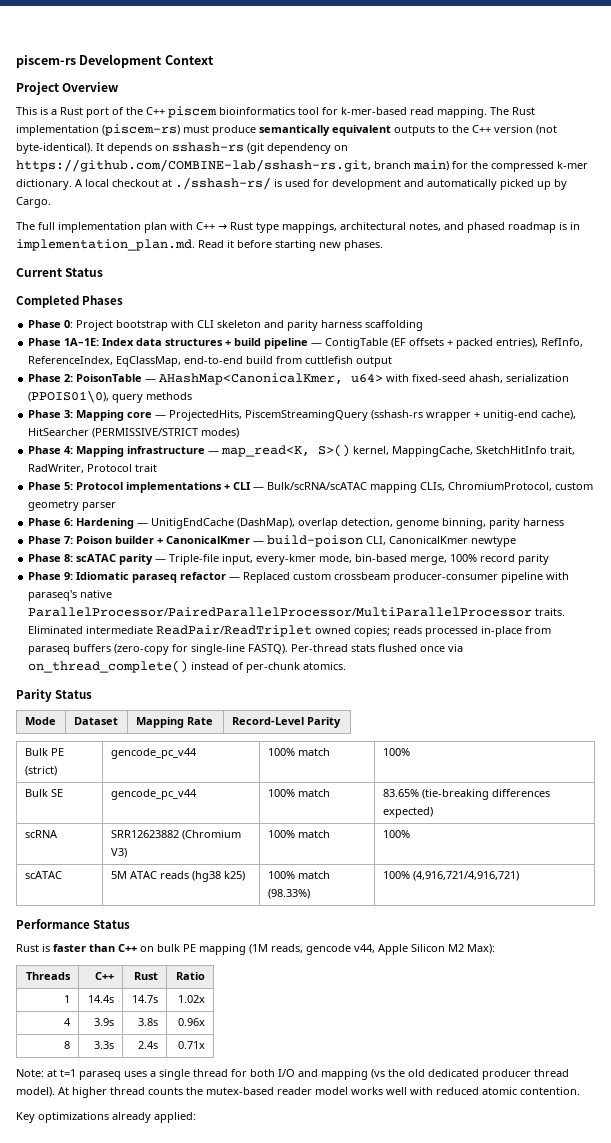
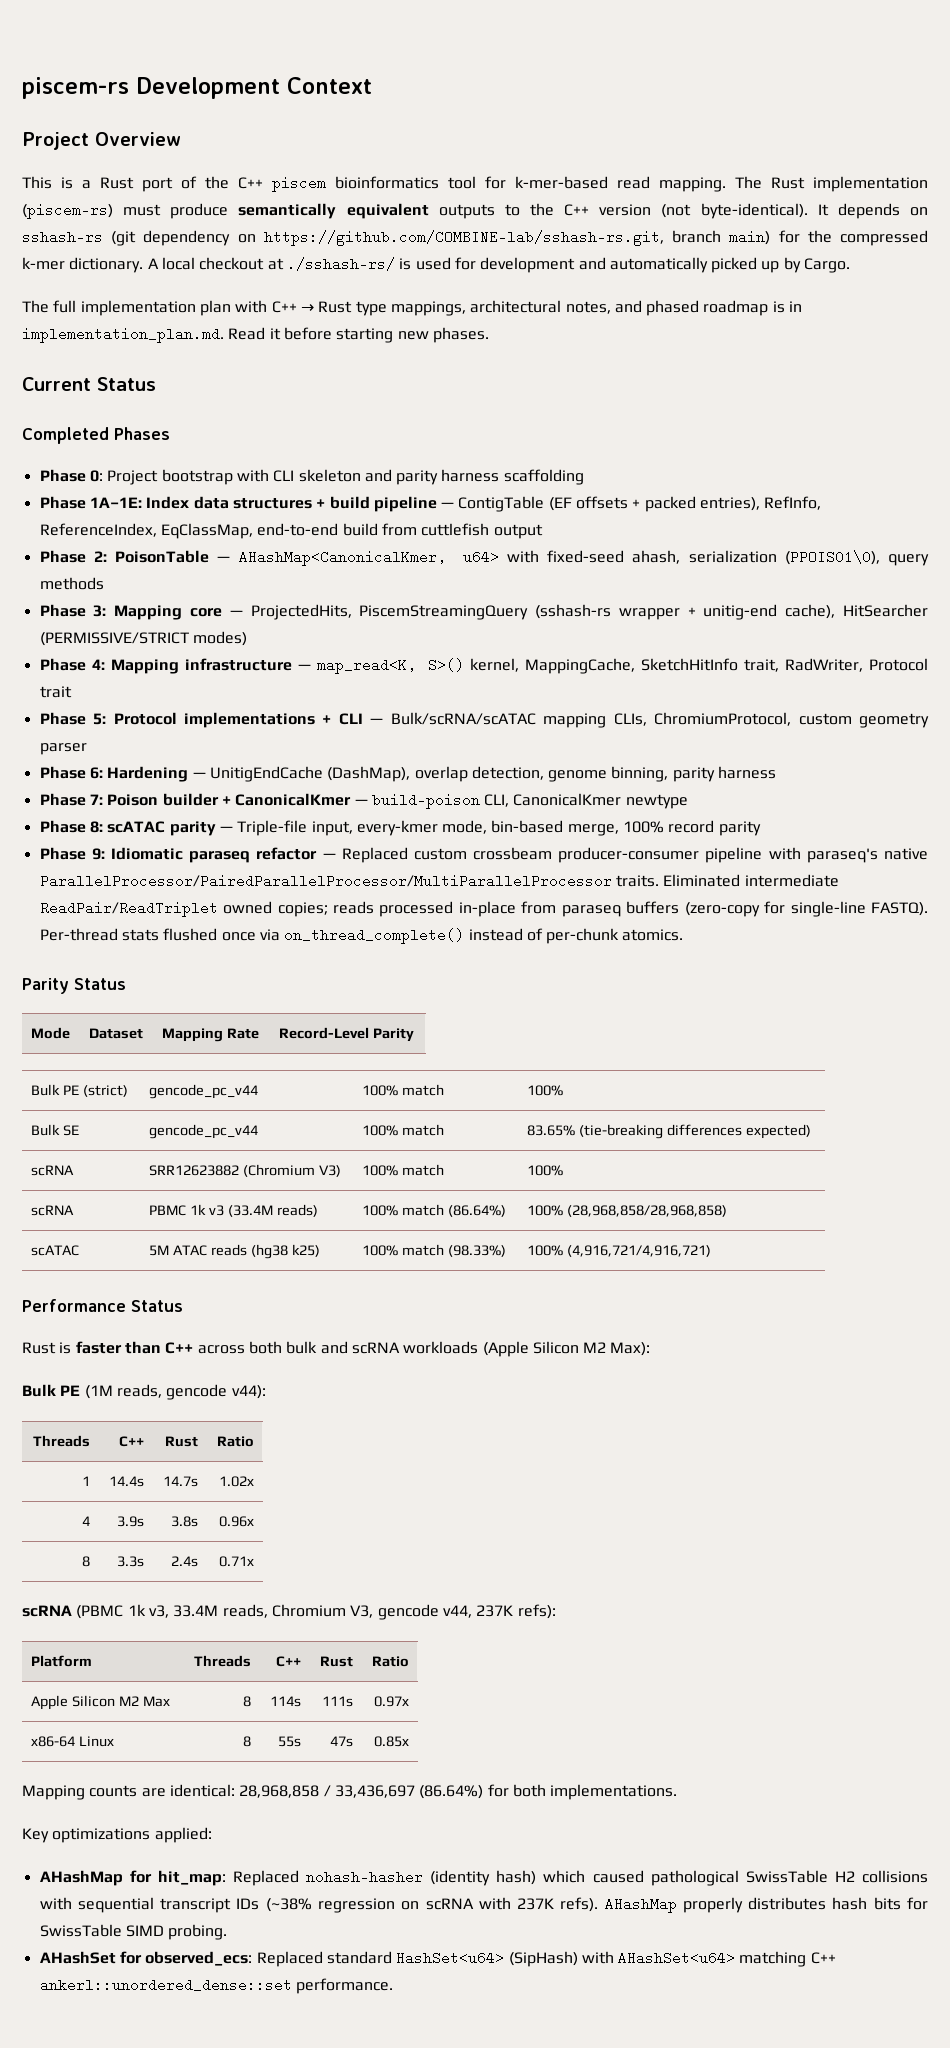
+ scRNA | PBMC 1k v3 (33.4M reads) | 100% match (86.64%) | 100% (28,968,858/28,968,858)
- Rust is faster than C++ on bulk PE mapping (1M reads, gencode v44, Apple Silicon M2 Max):
+ Rust is faster than C++ across both bulk and scRNA workloads (Apple Silicon M2 Max):
+ Bulk PE (1M reads, gencode v44):
- Note: at t=1 paraseq uses a single thread for both I/O and mapping (vs the old dedicated producer thread model). At higher thread counts the mutex-based reader model works well with reduced atomic contention.
+ scRNA (PBMC 1k v3, 33.4M reads, Chromium V3, gencode v44, 237K refs):
+ Platform | Threads | C++ | Rust | Ratio
+ Apple Silicon M2 Max | 8 | 114s | 111s | 0.97x
+ x86-64 Linux | 8 | 55s | 47s | 0.85x
+ Mapping counts are identical: 28,968,858 / 33,436,697 (86.64%) for both implementations.
- Key optimizations already applied:
+ Key optimizations applied:
+ AHashMap for hit_map: Replaced nohash-hasher (identity hash) which caused pathological SwissTable H2 collisions with sequential transcript IDs (~38% regression on scRNA with 237K refs). AHashMap properly distributes hash bits for SwissTable SIMD probing.
+ AHashSet for observed_ecs: Replaced standard HashSet<u64> (SipHash) with AHashSet<u64> matching C++ ankerl::unordered_dense::set performance.

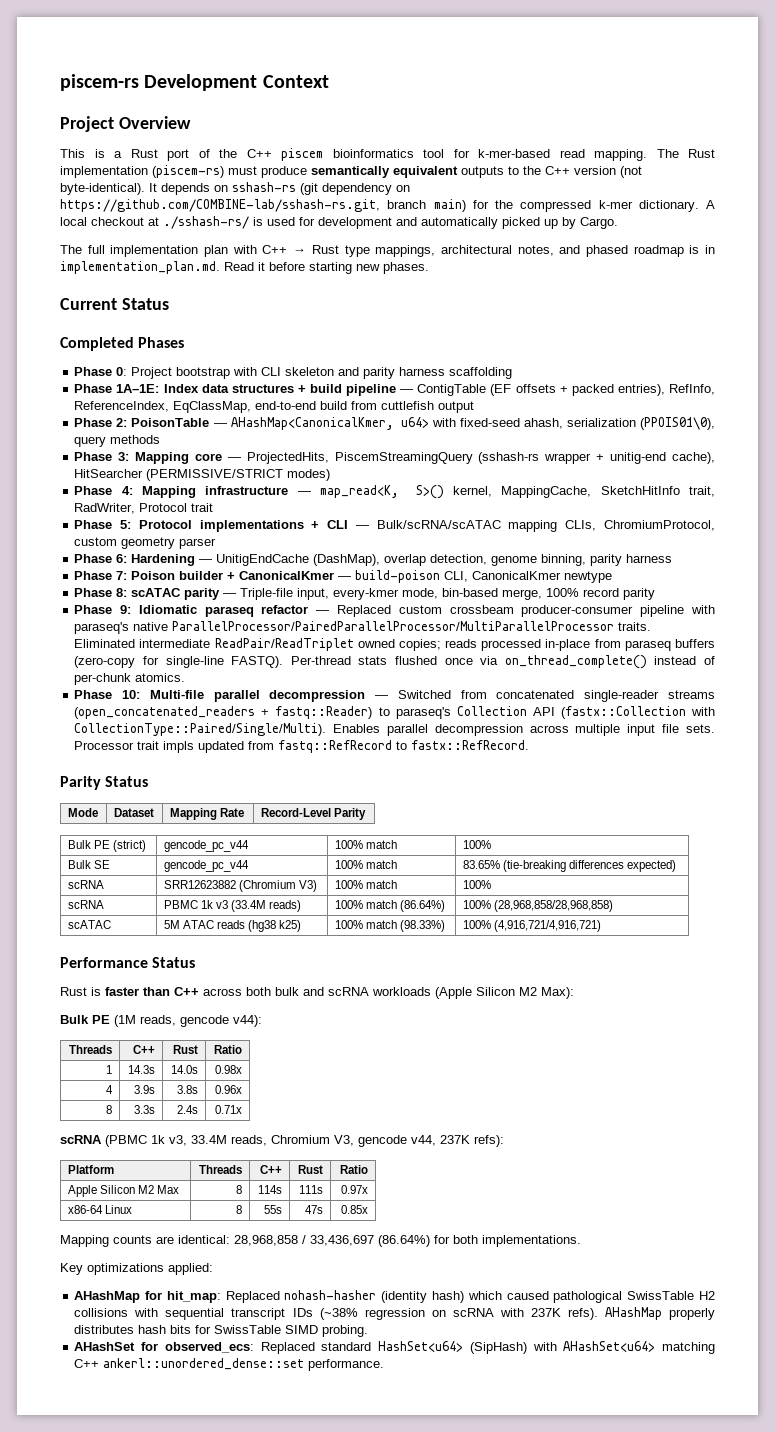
+ Phase 10: Multi-file parallel decompression — Switched from concatenated single-reader streams (open_concatenated_readers + fastq::Reader) to paraseq's Collection API (fastx::Collection with CollectionType::Paired/Single/Multi). Enables parallel decompression across multiple input file sets. Processor trait impls updated from fastq::RefRecord to fastx::RefRecord.
- 1 | 14.4s | 14.7s | 1.02x
+ 1 | 14.3s | 14.0s | 0.98x

